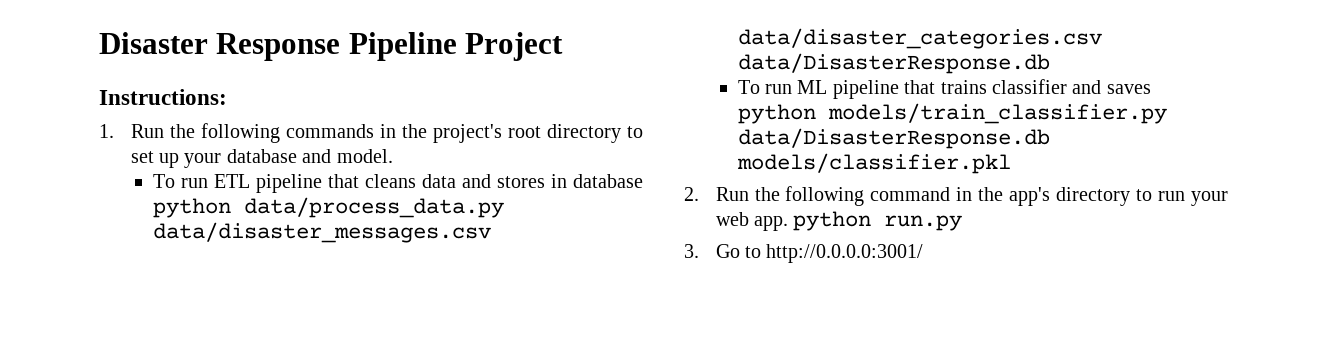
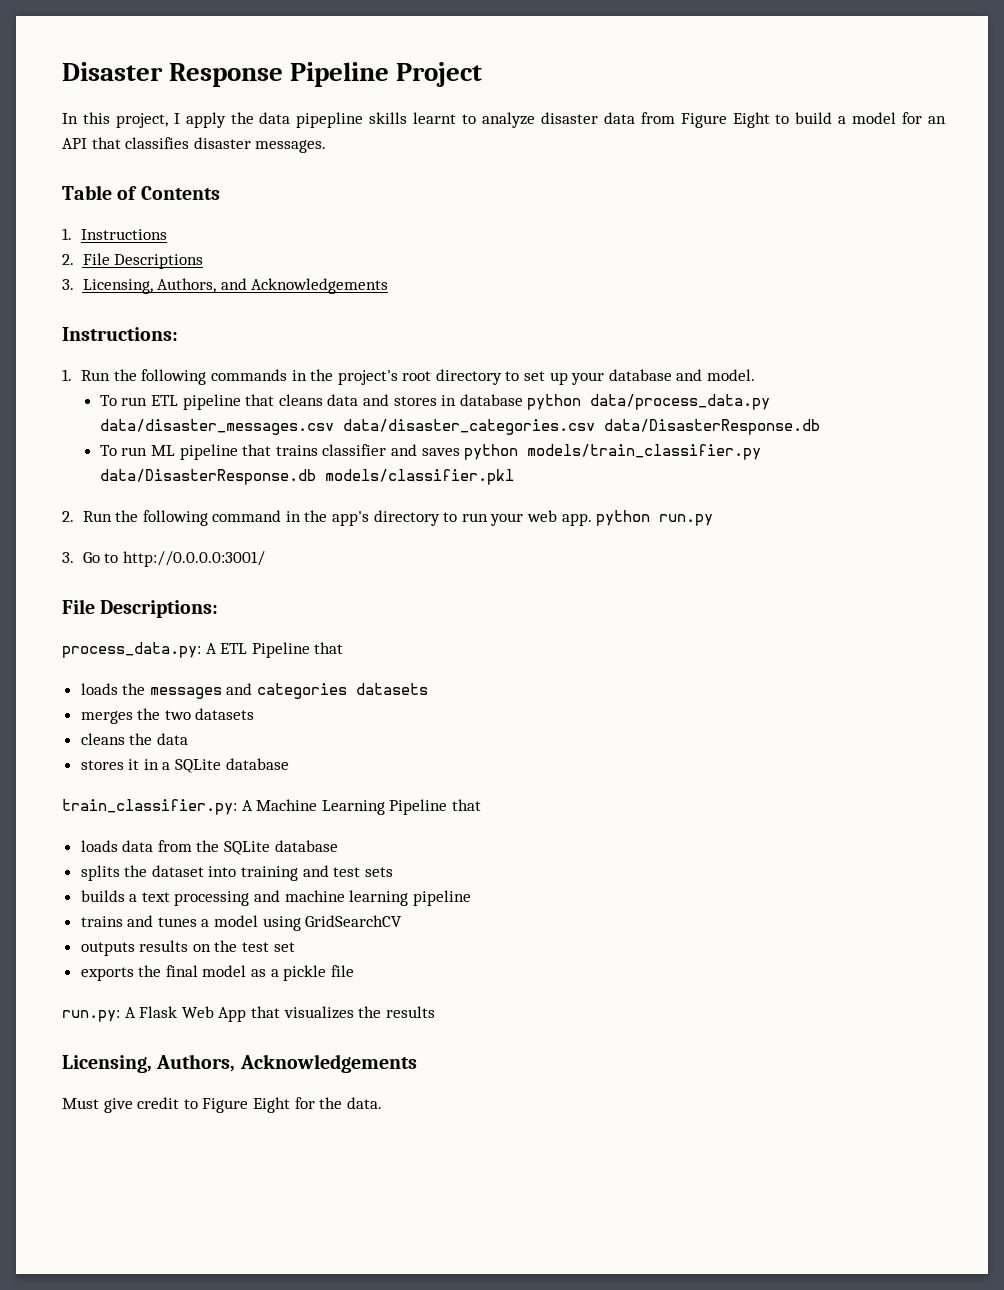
+ In this project, I apply the data pipepline skills learnt to analyze disaster data from Figure Eight to build a model for an API that classifies disaster messages.
+ Table of Contents
+ 1. Instructions
+ 2. File Descriptions
+ 3. Licensing, Authors, and Acknowledgements
+ File Descriptions:
+ process_data.py: A ETL Pipeline that
+ loads the messages and categories datasets
+ merges the two datasets
+ cleans the data
+ stores it in a SQLite database
+ train_classifier.py: A Machine Learning Pipeline that
+ loads data from the SQLite database
+ splits the dataset into training and test sets
+ builds a text processing and machine learning pipeline
+ trains and tunes a model using GridSearchCV
+ outputs results on the test set
+ exports the final model as a pickle file
+ run.py: A Flask Web App that visualizes the results
+ Licensing, Authors, Acknowledgements
+ Must give credit to Figure Eight for the data.

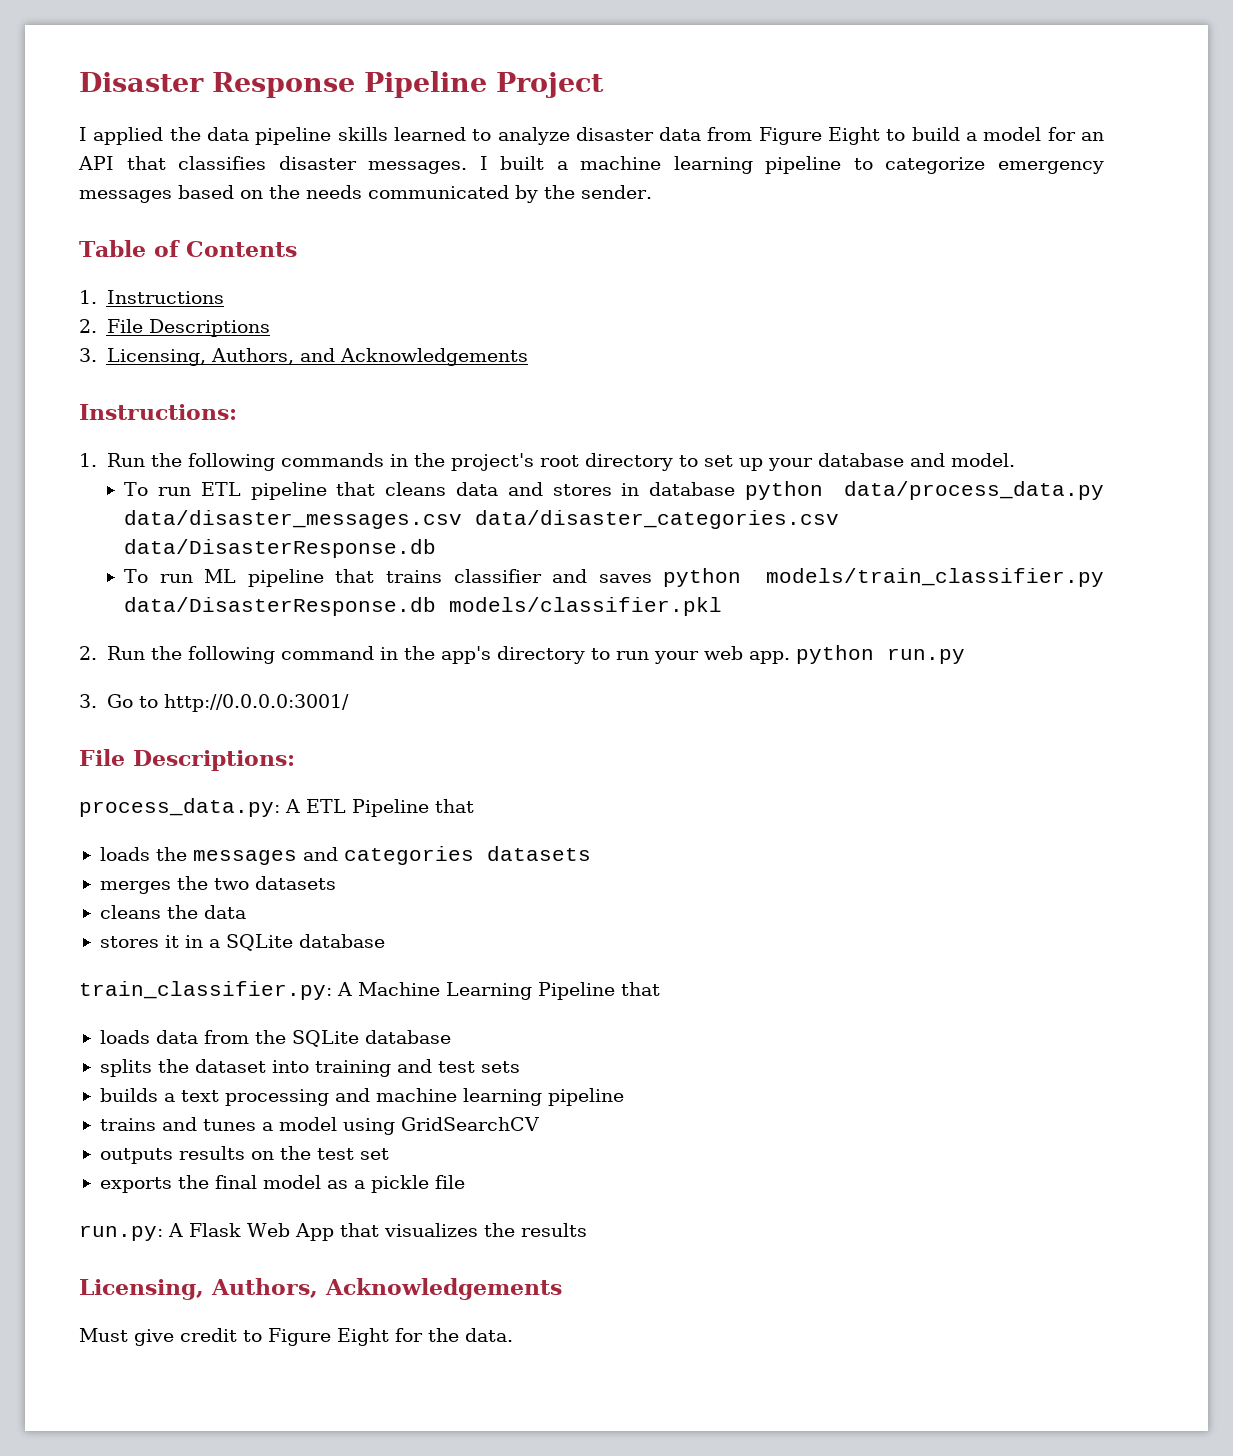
- In this project, I apply the data pipepline skills learnt to analyze disaster data from Figure Eight to build a model for an API that classifies disaster messages.
+ I applied the data pipeline skills learned to analyze disaster data from Figure Eight to build a model for an API that classifies disaster messages. I built a machine learning pipeline to categorize emergency messages based on the needs communicated by the sender.

